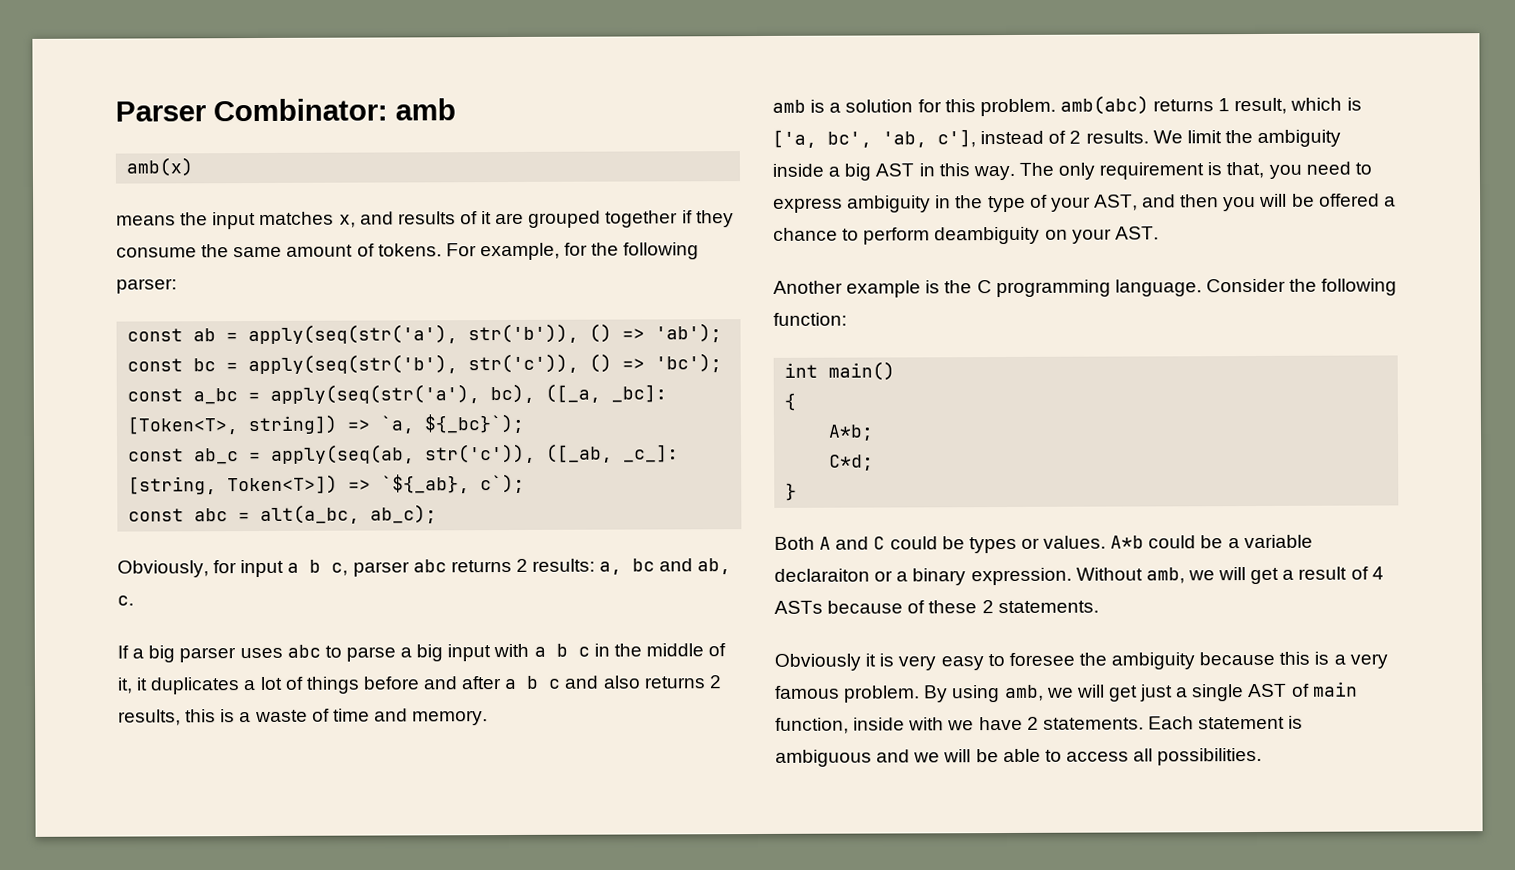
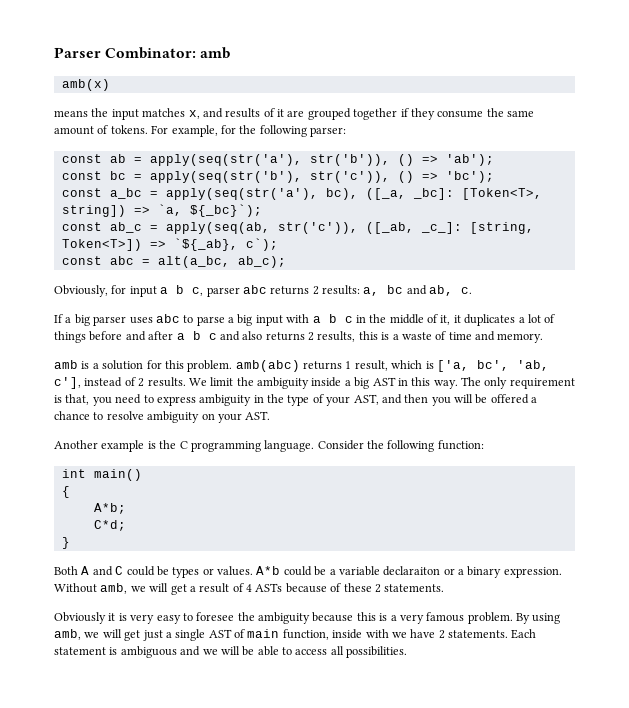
- The only requirement is that, you need to express ambiguity in the type of your AST, and then you will be offered a chance to perform deambiguity on your AST.
+ The only requirement is that, you need to express ambiguity in the type of your AST, and then you will be offered a chance to resolve ambiguity on your AST.

